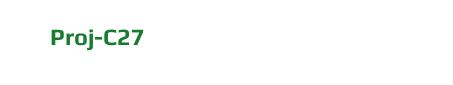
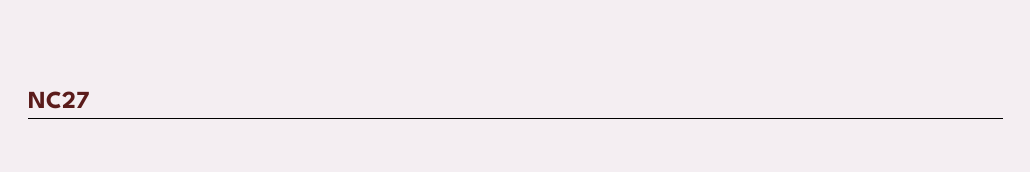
- Proj-C27
+ NC27

